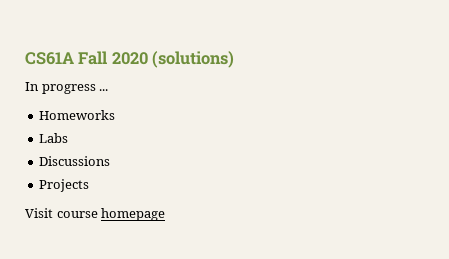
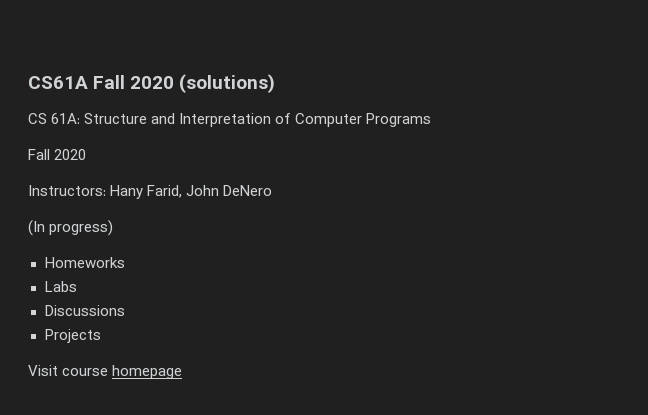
- In progress ...
+ CS 61A: Structure and Interpretation of Computer Programs
+ Fall 2020
+ Instructors: Hany Farid, John DeNero
+ (In progress)

